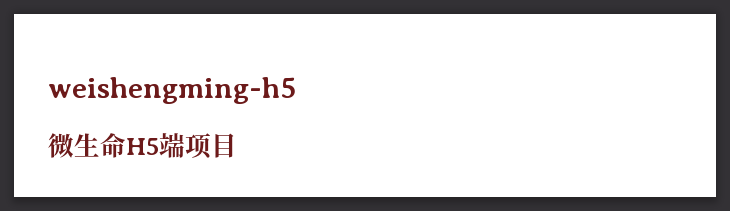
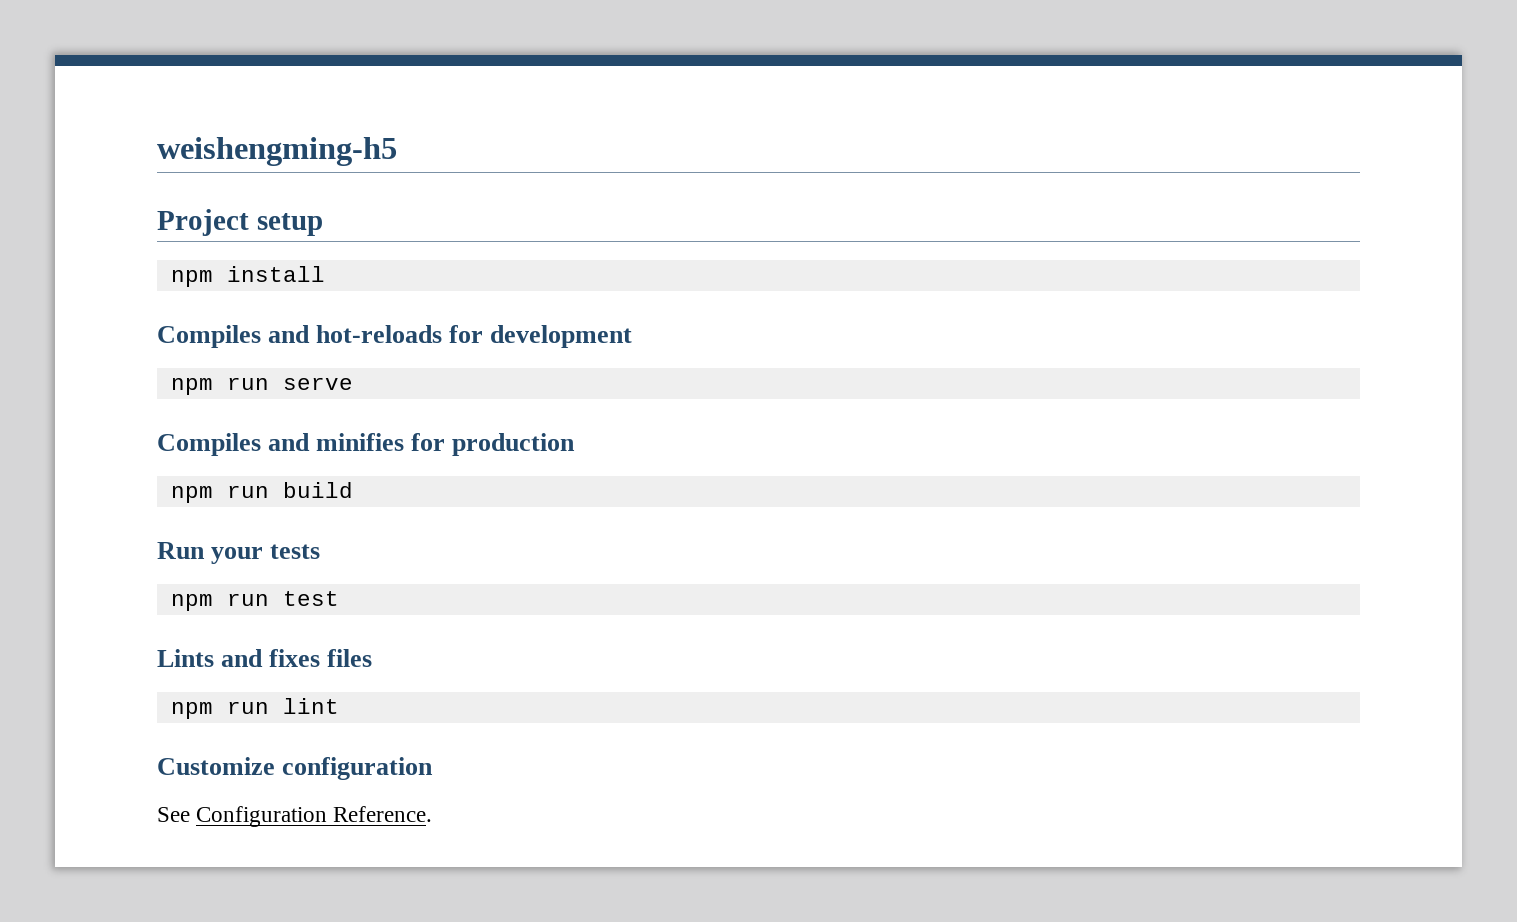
- 微生命H5端项目
+ Project setup
+ npm install
+ Compiles and hot-reloads for development
+ npm run serve
+ Compiles and minifies for production
+ npm run build
+ Run your tests
+ npm run test
+ Lints and fixes files
+ npm run lint
+ Customize configuration
+ See Configuration Reference.

